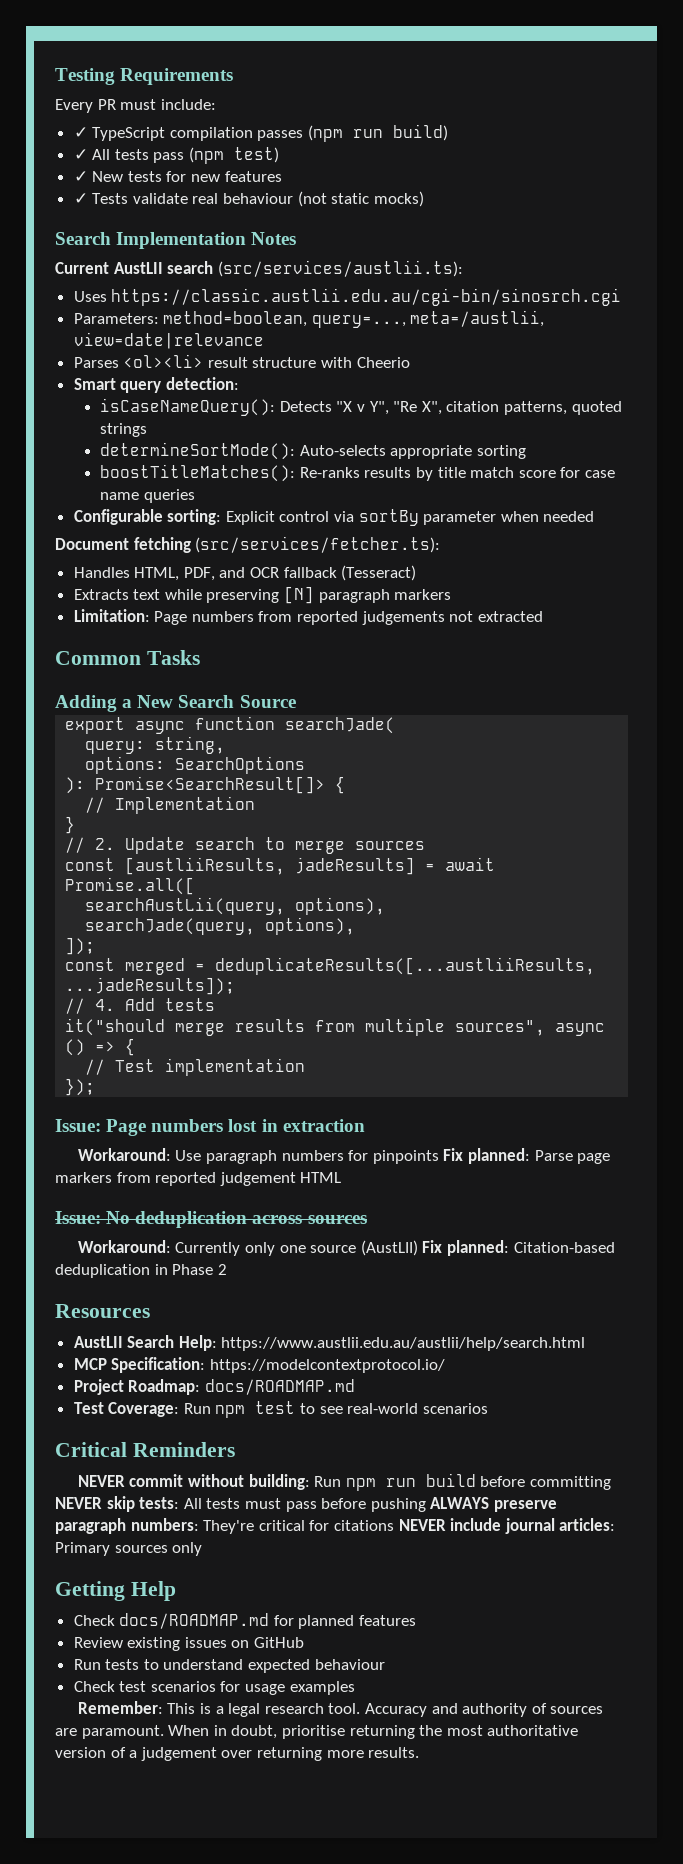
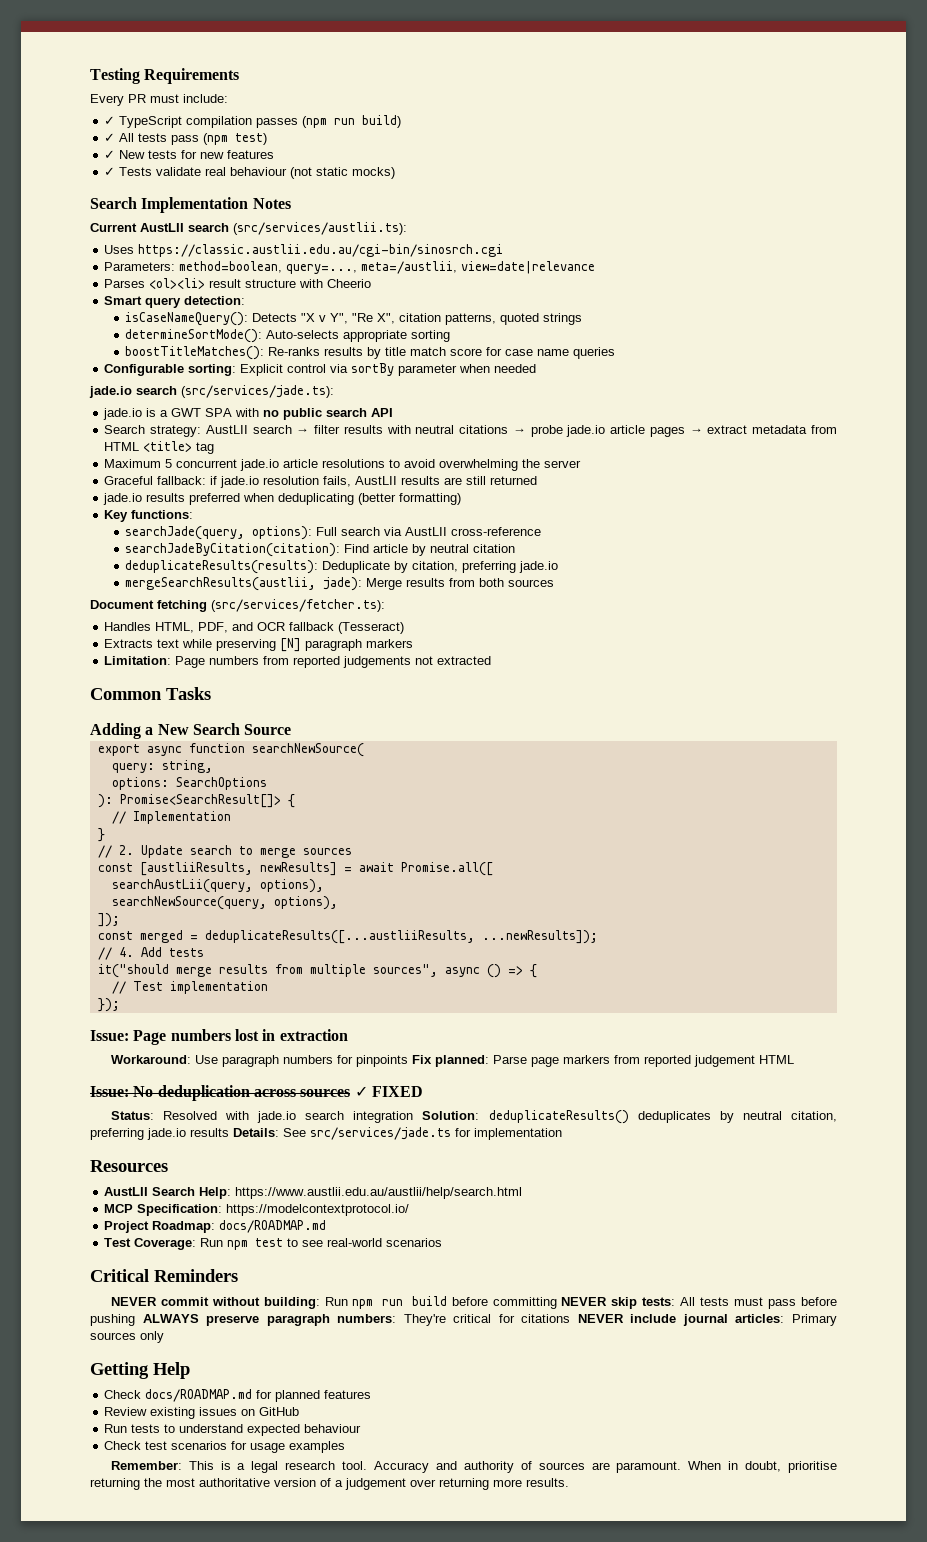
+ jade.io search (src/services/jade.ts):
+ jade.io is a GWT SPA with no public search API
+ Search strategy: AustLII search → filter results with neutral citations → probe jade.io article pages → extract metadata from HTML <title> tag
+ Maximum 5 concurrent jade.io article resolutions to avoid overwhelming the server
+ Graceful fallback: if jade.io resolution fails, AustLII results are still returned
+ jade.io results preferred when deduplicating (better formatting)
+ Key functions:
+ searchJade(query, options): Full search via AustLII cross-reference
+ searchJadeByCitation(citation): Find article by neutral citation
+ deduplicateResults(results): Deduplicate by citation, preferring jade.io
+ mergeSearchResults(austlii, jade): Merge results from both sources
- export async function searchJade(
+ export async function searchNewSource(
- const [austliiResults, jadeResults] = await Promise.all([
+ const [austliiResults, newResults] = await Promise.all([
- searchJade(query, options),
+ searchNewSource(query, options),
- const merged = deduplicateResults([...austliiResults, ...jadeResults]);
+ const merged = deduplicateResults([...austliiResults, ...newResults]);
- Issue: No deduplication across sources
- Workaround: Currently only one source (AustLII) Fix planned: Citation-based deduplication in Phase 2
+ Issue: No deduplication across sources ✓ FIXED
+ Status: Resolved with jade.io search integration Solution: deduplicateResults() deduplicates by neutral citation, preferring jade.io results Details: See src/services/jade.ts for implementation

